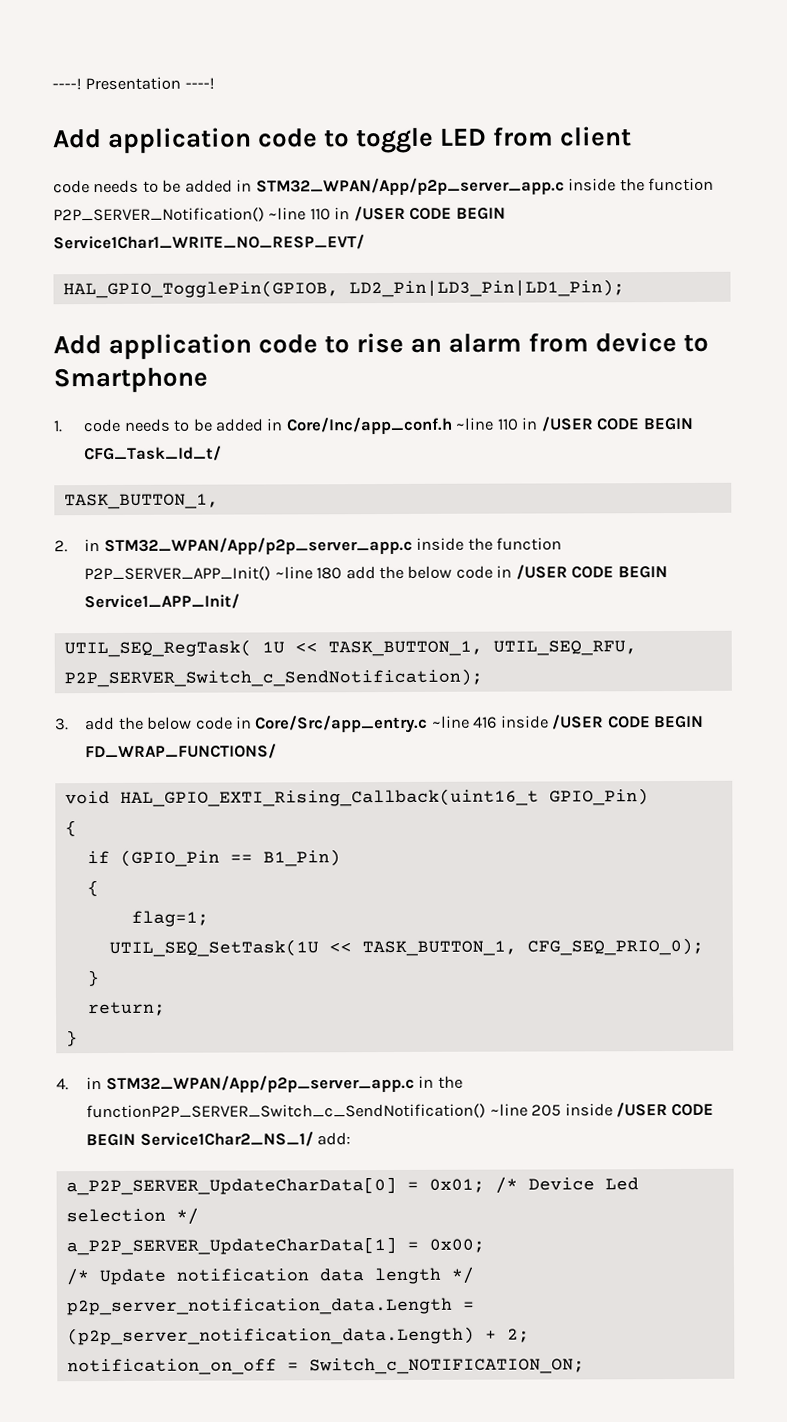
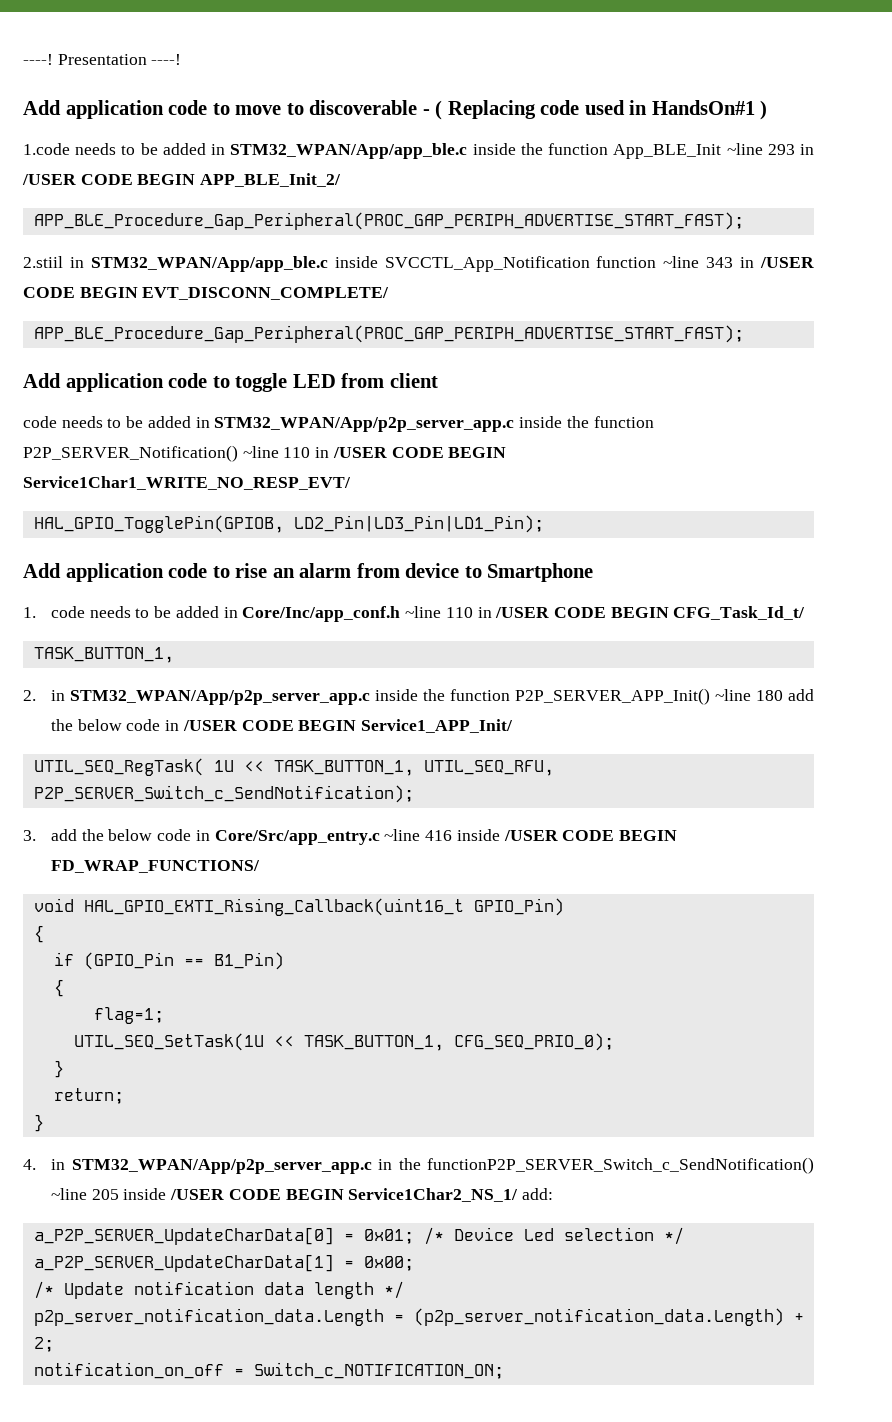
+ Add application code to move to discoverable - ( Replacing code used in HandsOn#1 )
+ 1.code needs to be added in STM32_WPAN/App/app_ble.c inside the function App_BLE_Init ~line 293 in /USER CODE BEGIN APP_BLE_Init_2/
+ APP_BLE_Procedure_Gap_Peripheral(PROC_GAP_PERIPH_ADVERTISE_START_FAST);
+ 2.stiil in STM32_WPAN/App/app_ble.c inside SVCCTL_App_Notification function ~line 343 in /USER CODE BEGIN EVT_DISCONN_COMPLETE/
+ APP_BLE_Procedure_Gap_Peripheral(PROC_GAP_PERIPH_ADVERTISE_START_FAST);

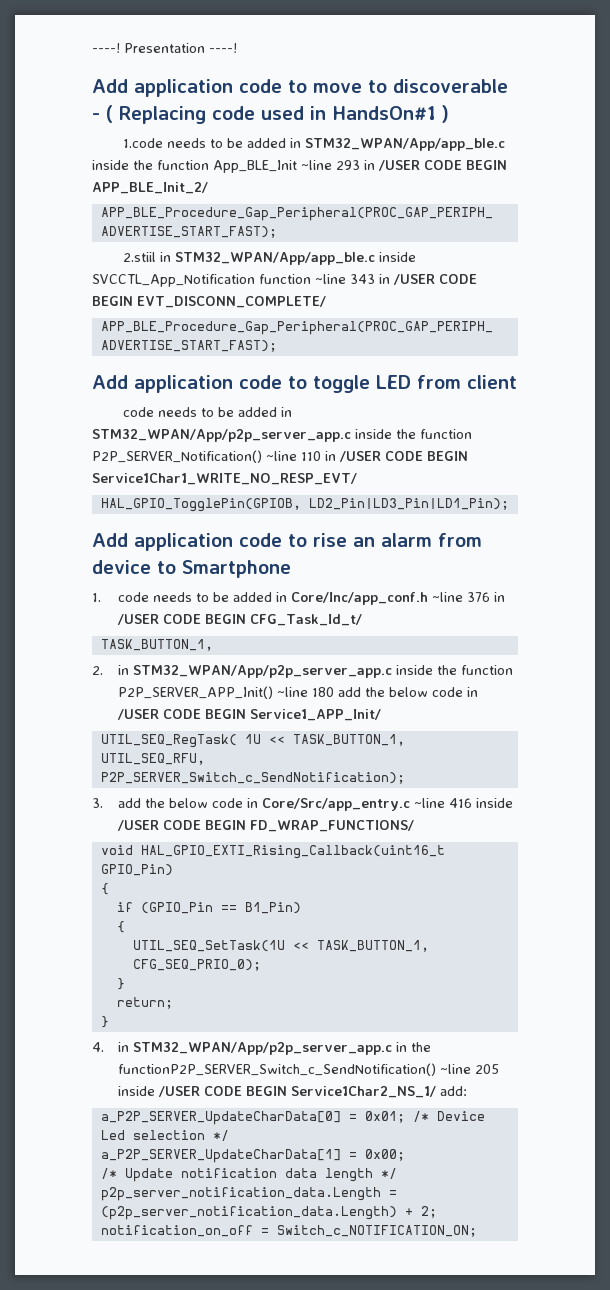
- 1. code needs to be added in Core/Inc/app_conf.h ~line 110 in /USER CODE BEGIN CFG_Task_Id_t/
+ 1. code needs to be added in Core/Inc/app_conf.h ~line 376 in /USER CODE BEGIN CFG_Task_Id_t/
- flag=1;

